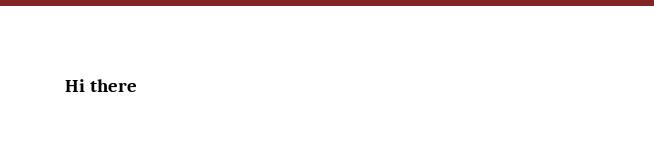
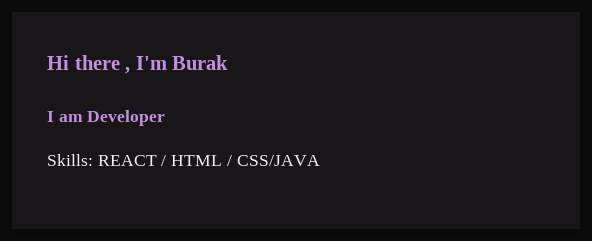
- Hi there
+ Hi there , I'm Burak
+ I am Developer
+ Skills: REACT / HTML / CSS/JAVA

